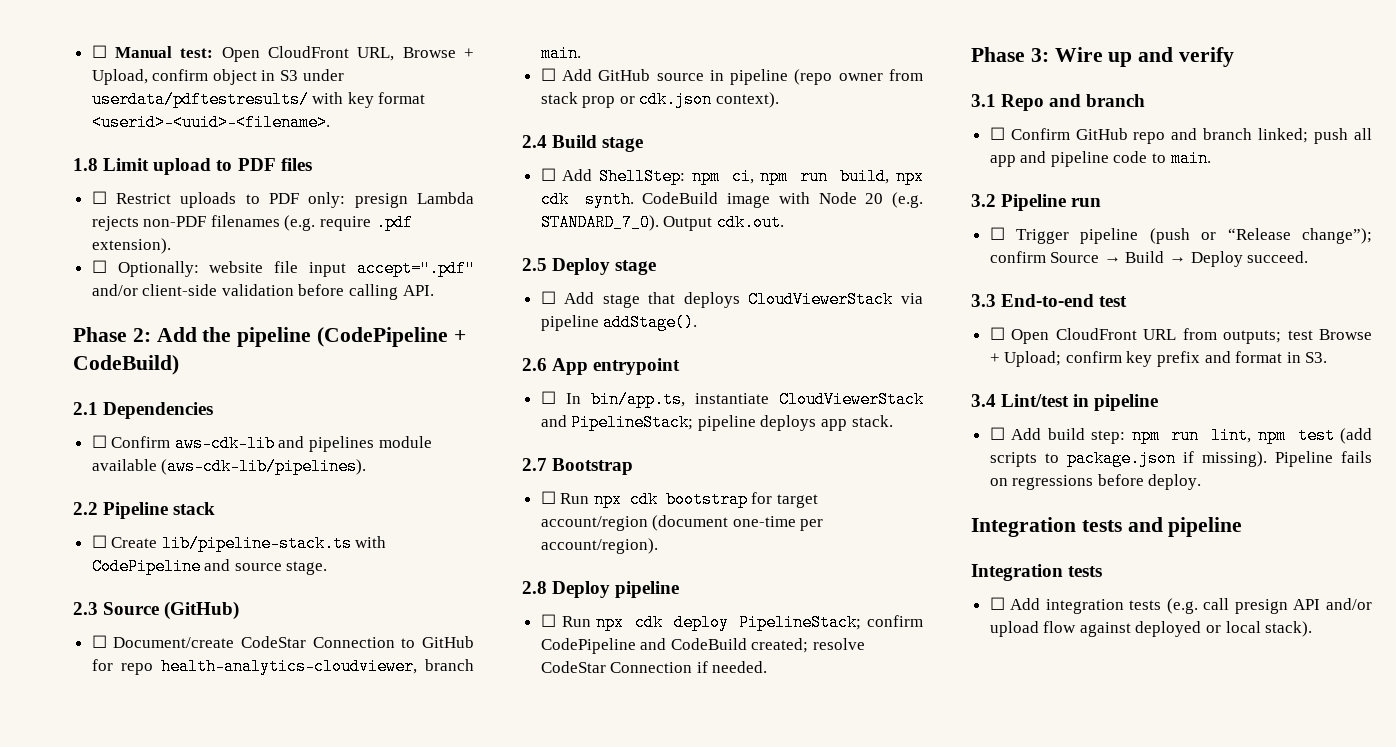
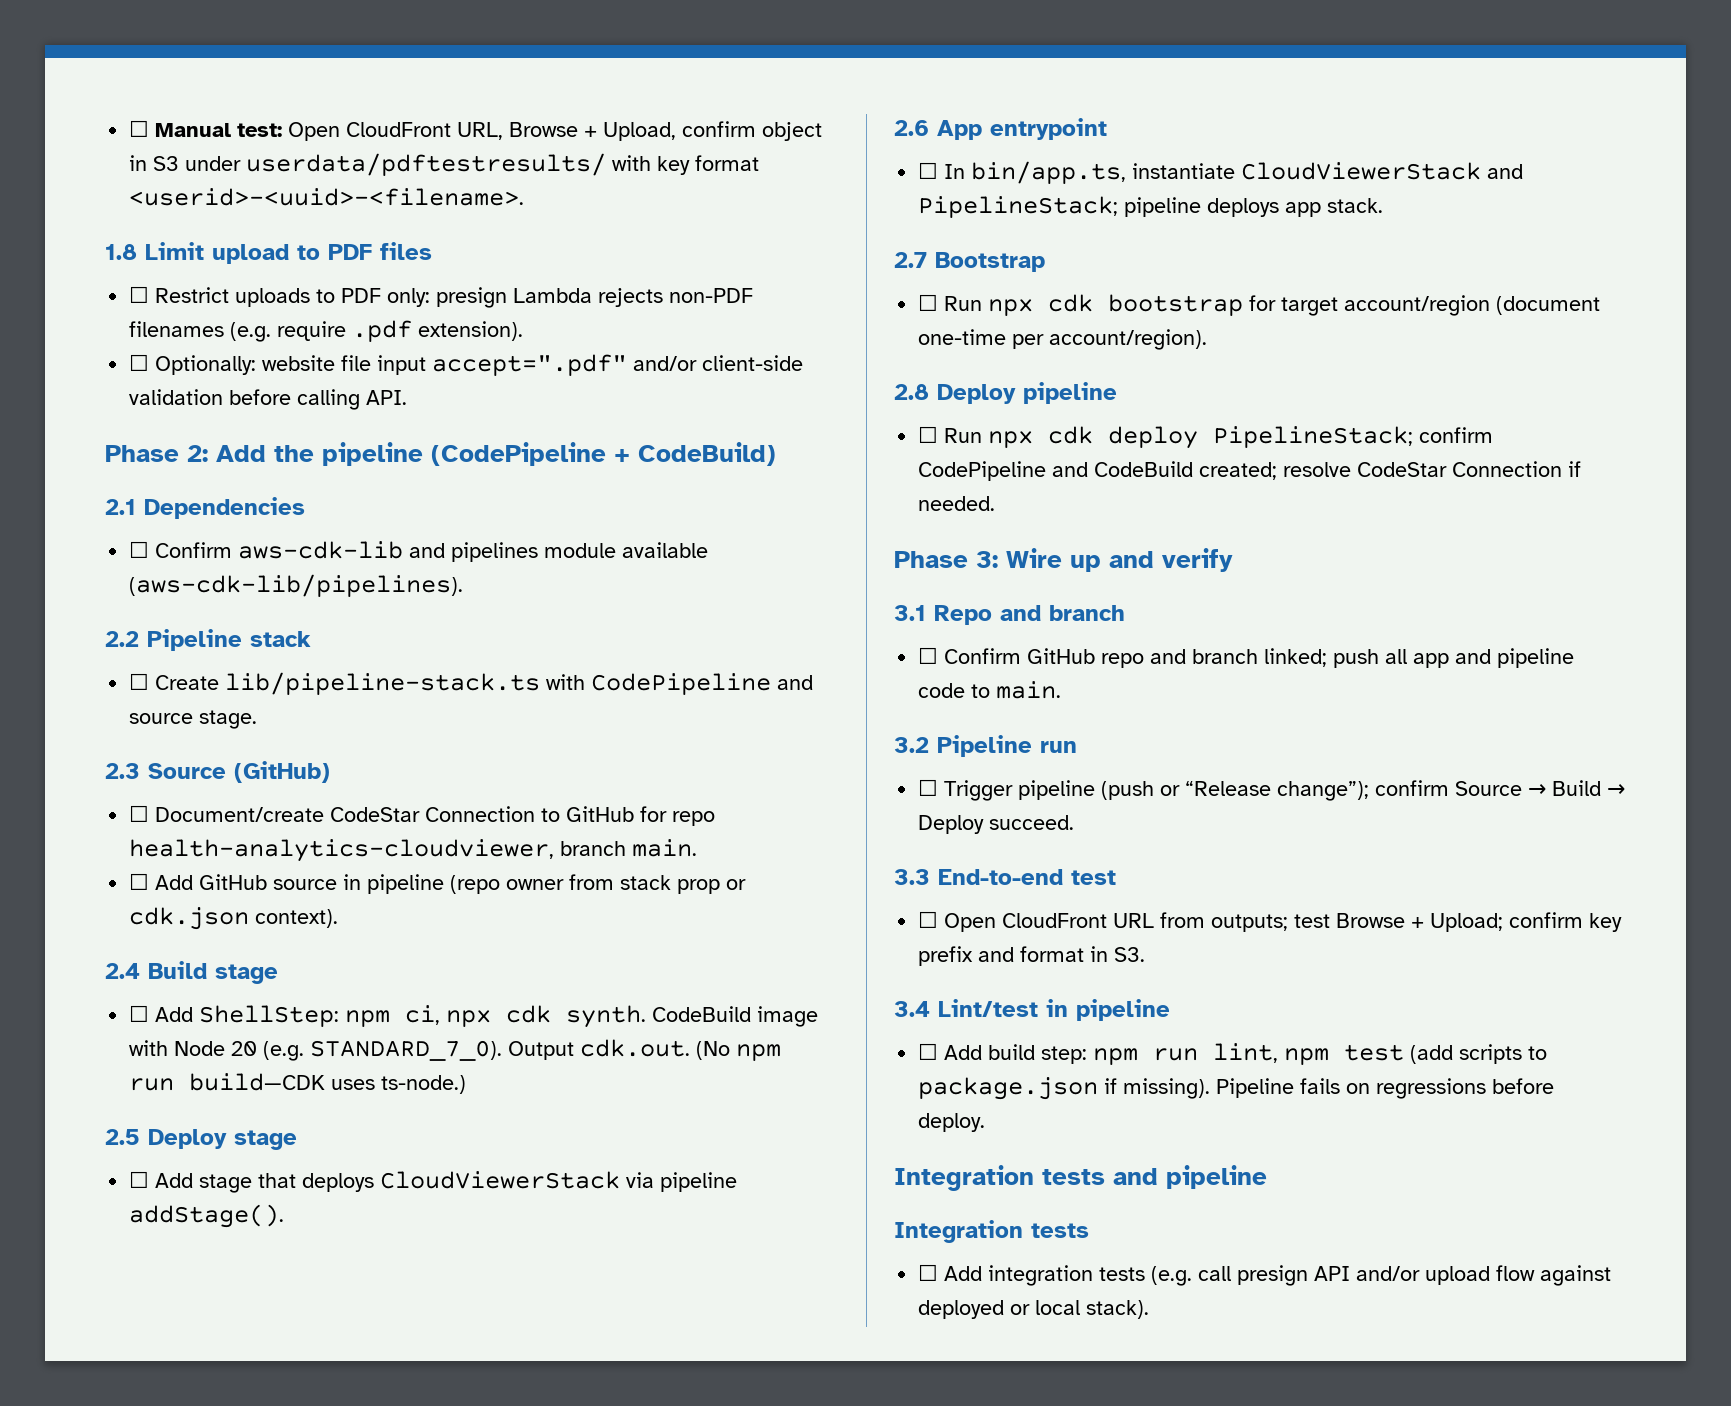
- ☐ Add ShellStep: npm ci, npm run build, npx cdk synth.
+ ☐ Add ShellStep: npm ci, npx cdk synth.
- Output cdk.out.
+ Output cdk.out. (No npm run build—CDK uses ts-node.)

